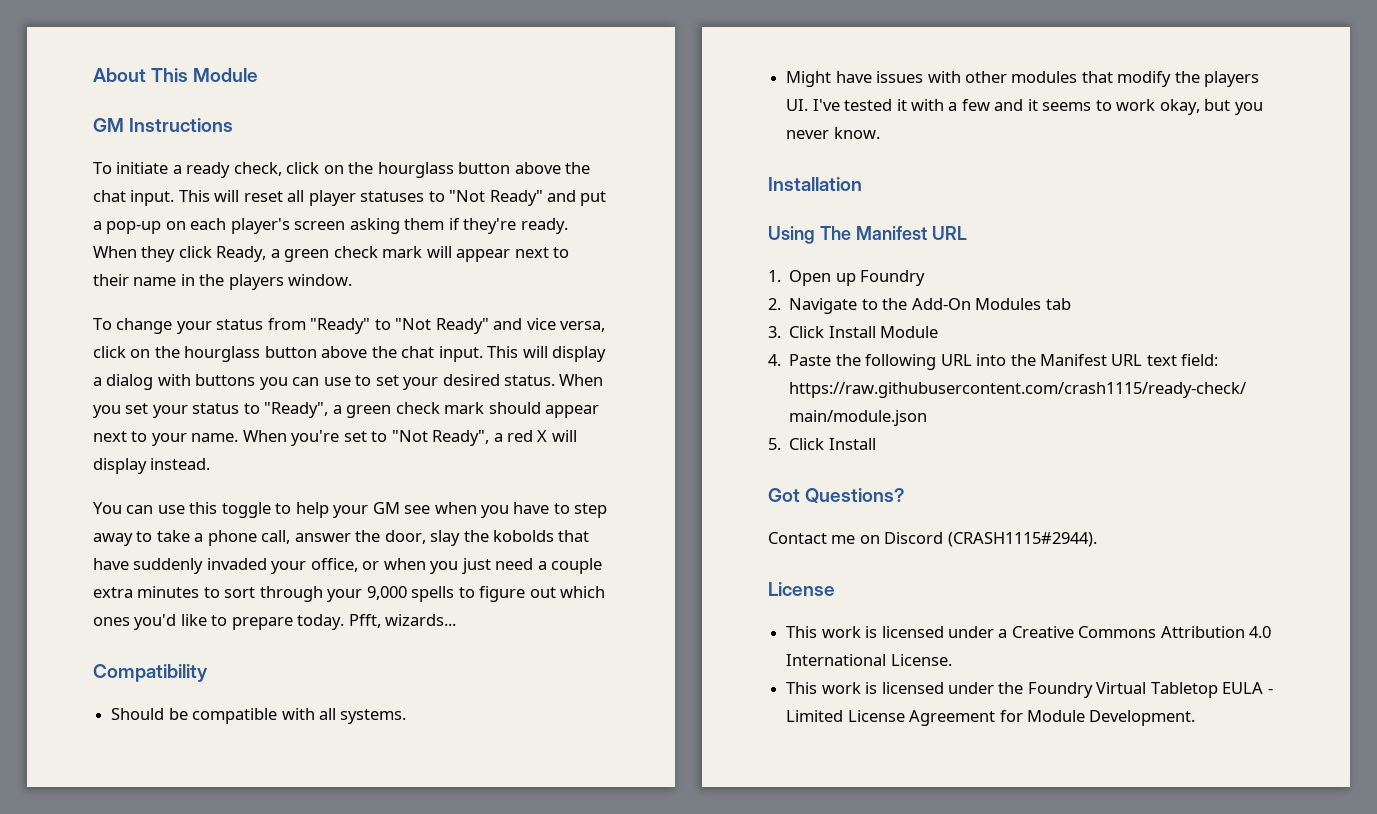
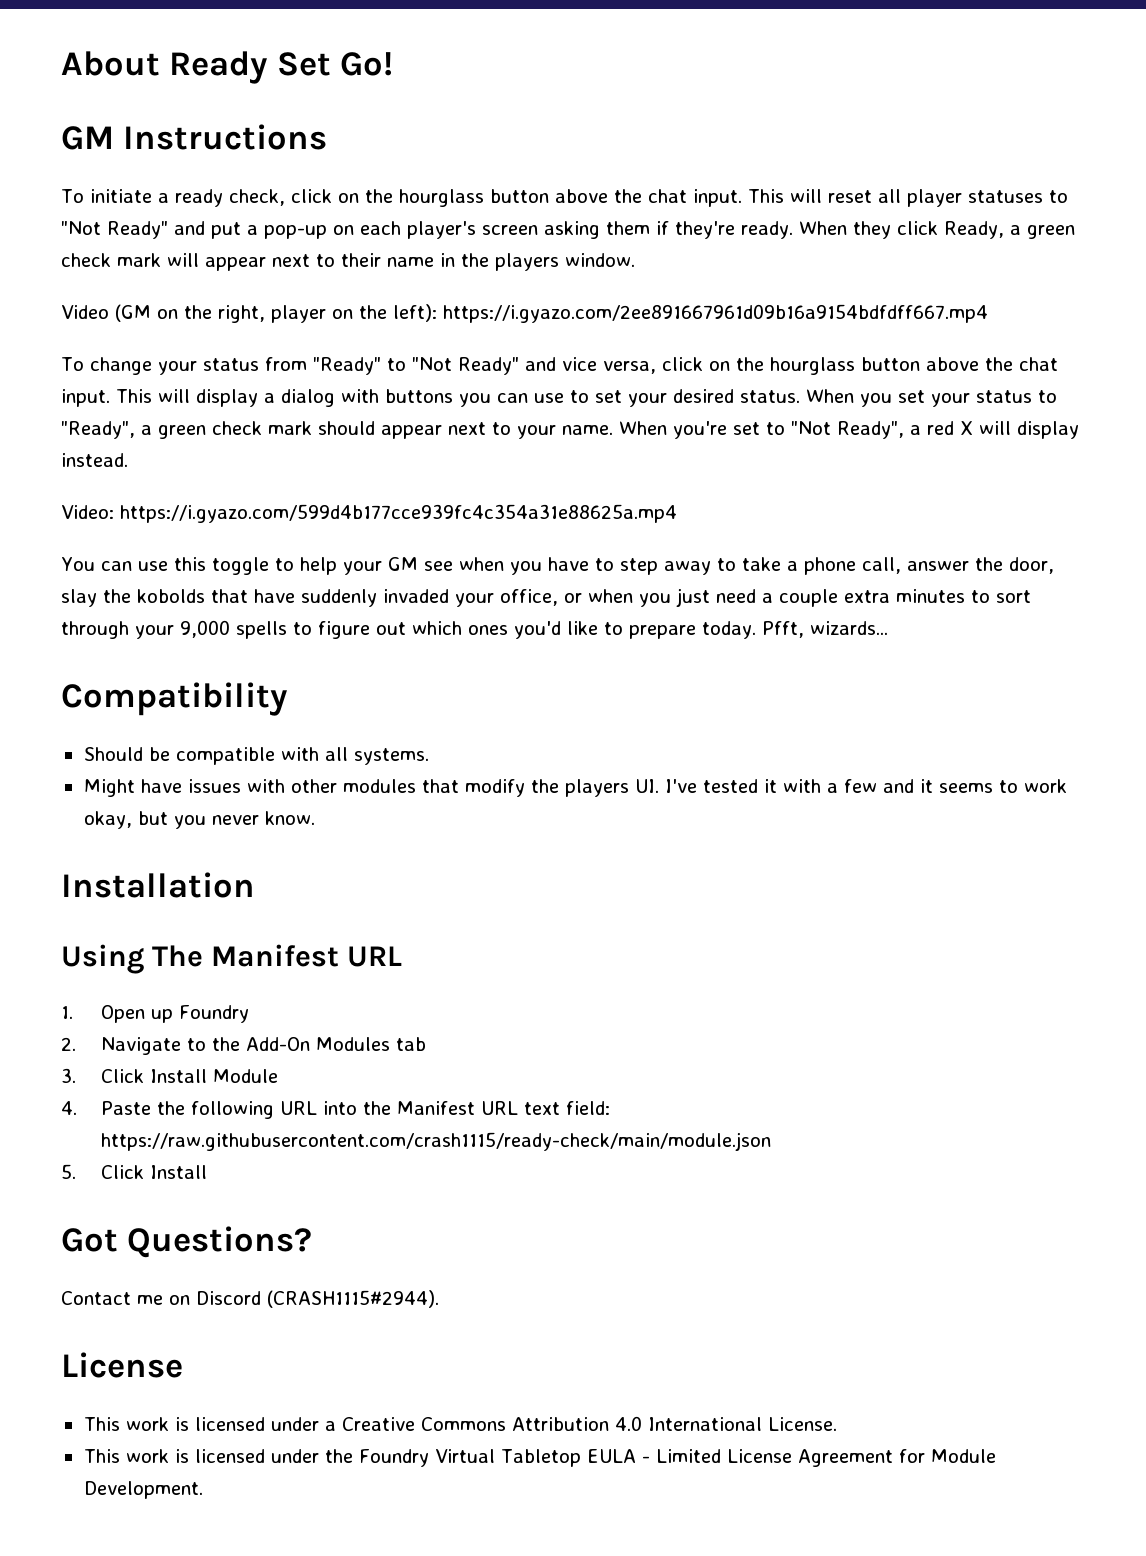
- About This Module
+ About Ready Set Go!
+ Video (GM on the right, player on the left): https://i.gyazo.com/2ee891667961d09b16a9154bdfdff667.mp4
+ Video: https://i.gyazo.com/599d4b177cce939fc4c354a31e88625a.mp4

